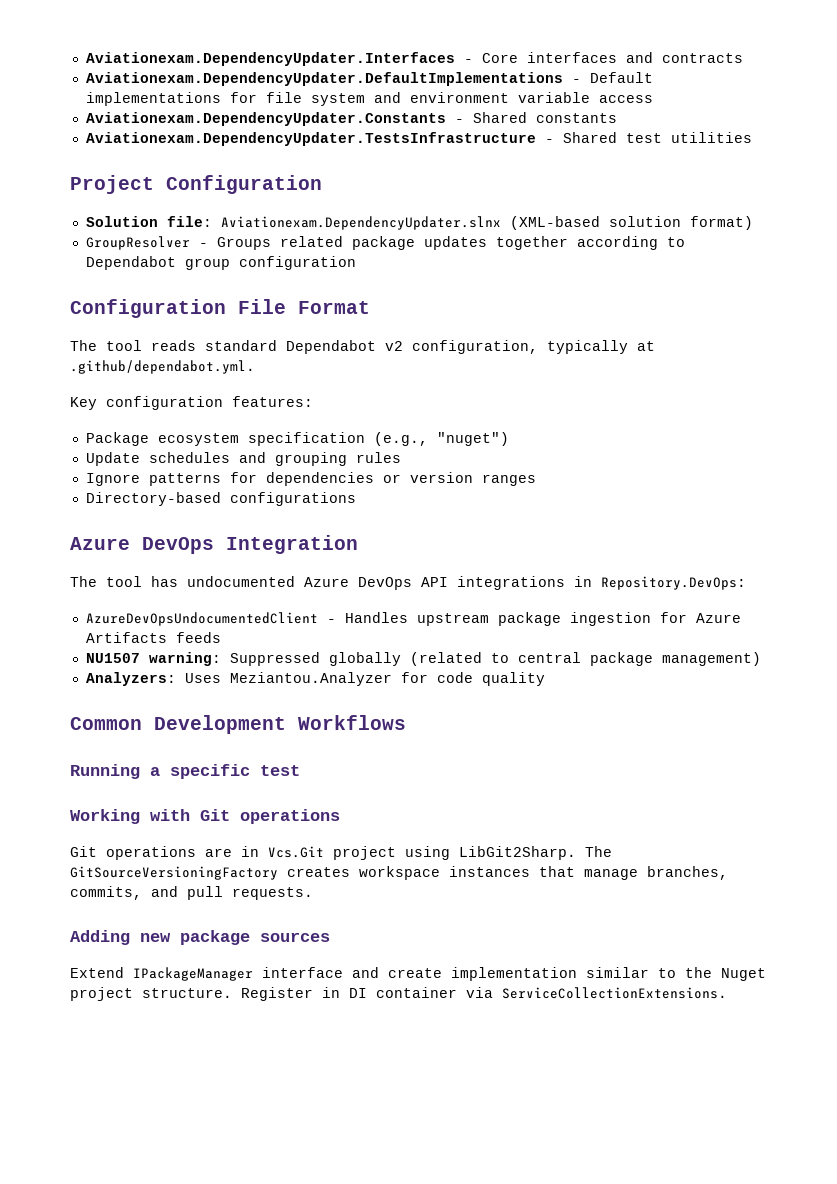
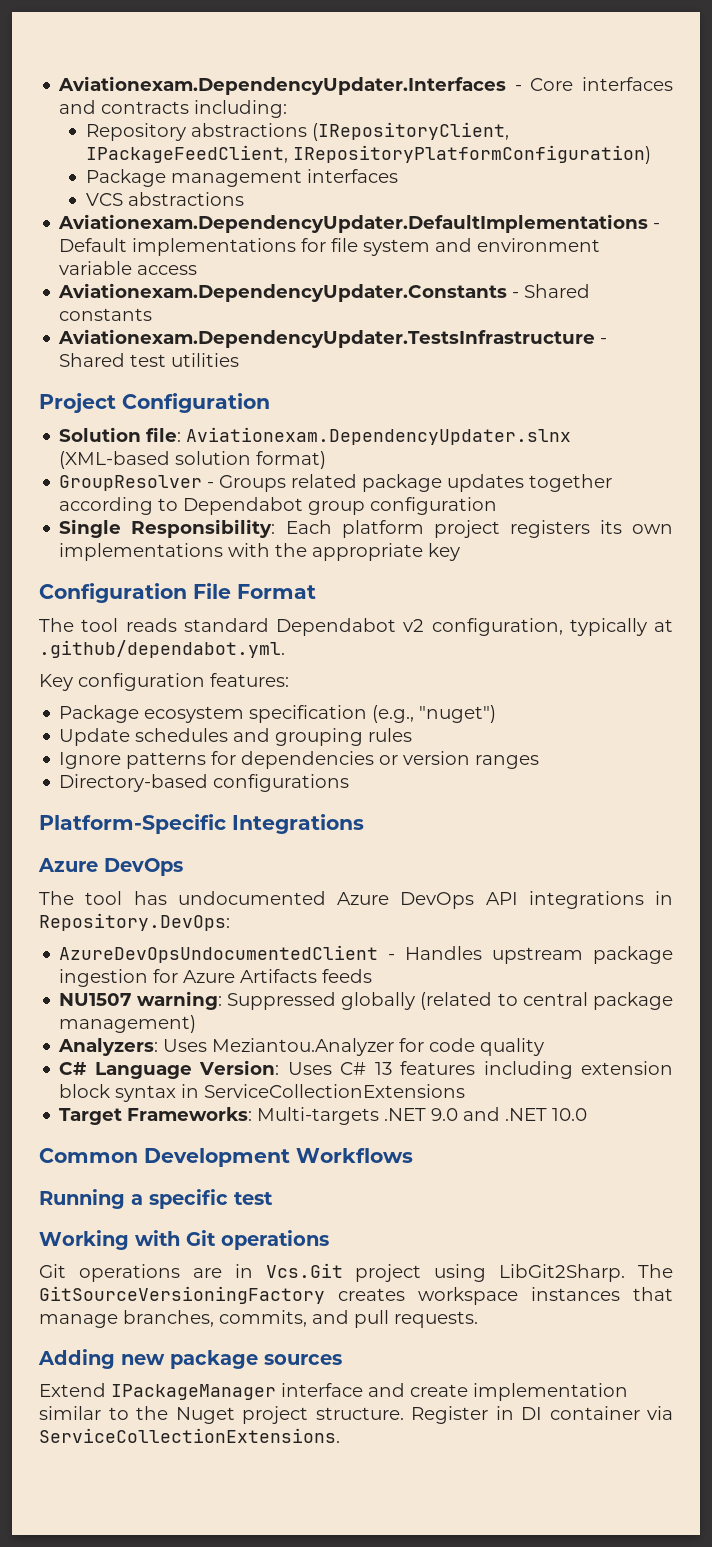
- Aviationexam.DependencyUpdater.Interfaces - Core interfaces and contracts
+ Aviationexam.DependencyUpdater.Interfaces - Core interfaces and contracts including:
+ Repository abstractions (IRepositoryClient, IPackageFeedClient, IRepositoryPlatformConfiguration)
+ Package management interfaces
+ VCS abstractions
+ Single Responsibility: Each platform project registers its own implementations with the appropriate key
- Azure DevOps Integration
+ Platform-Specific Integrations
+ Azure DevOps
+ C# Language Version: Uses C# 13 features including extension block syntax in ServiceCollectionExtensions
+ Target Frameworks: Multi-targets .NET 9.0 and .NET 10.0

